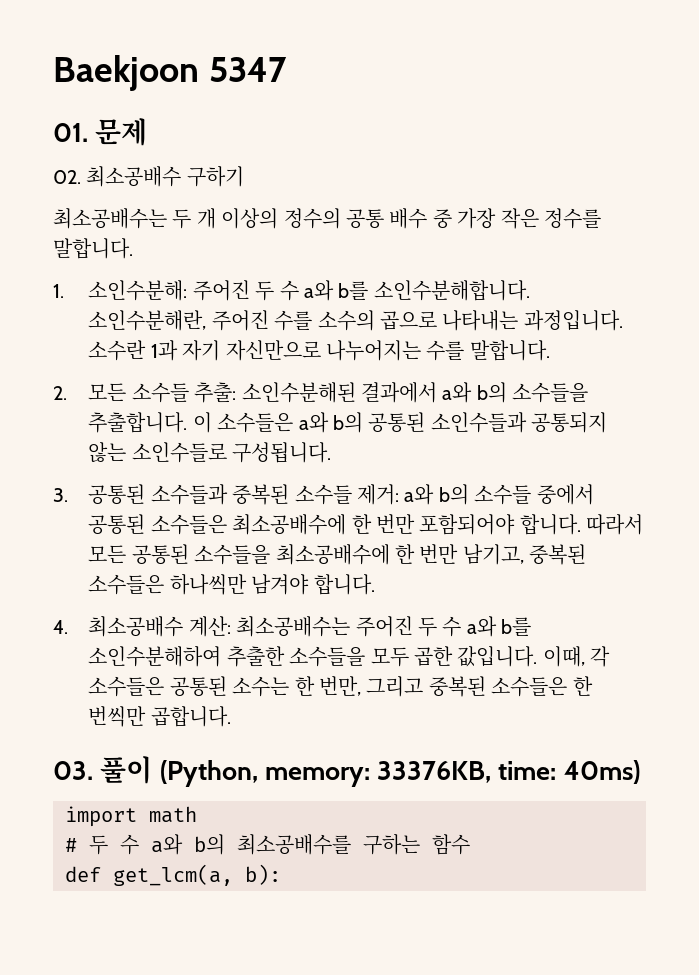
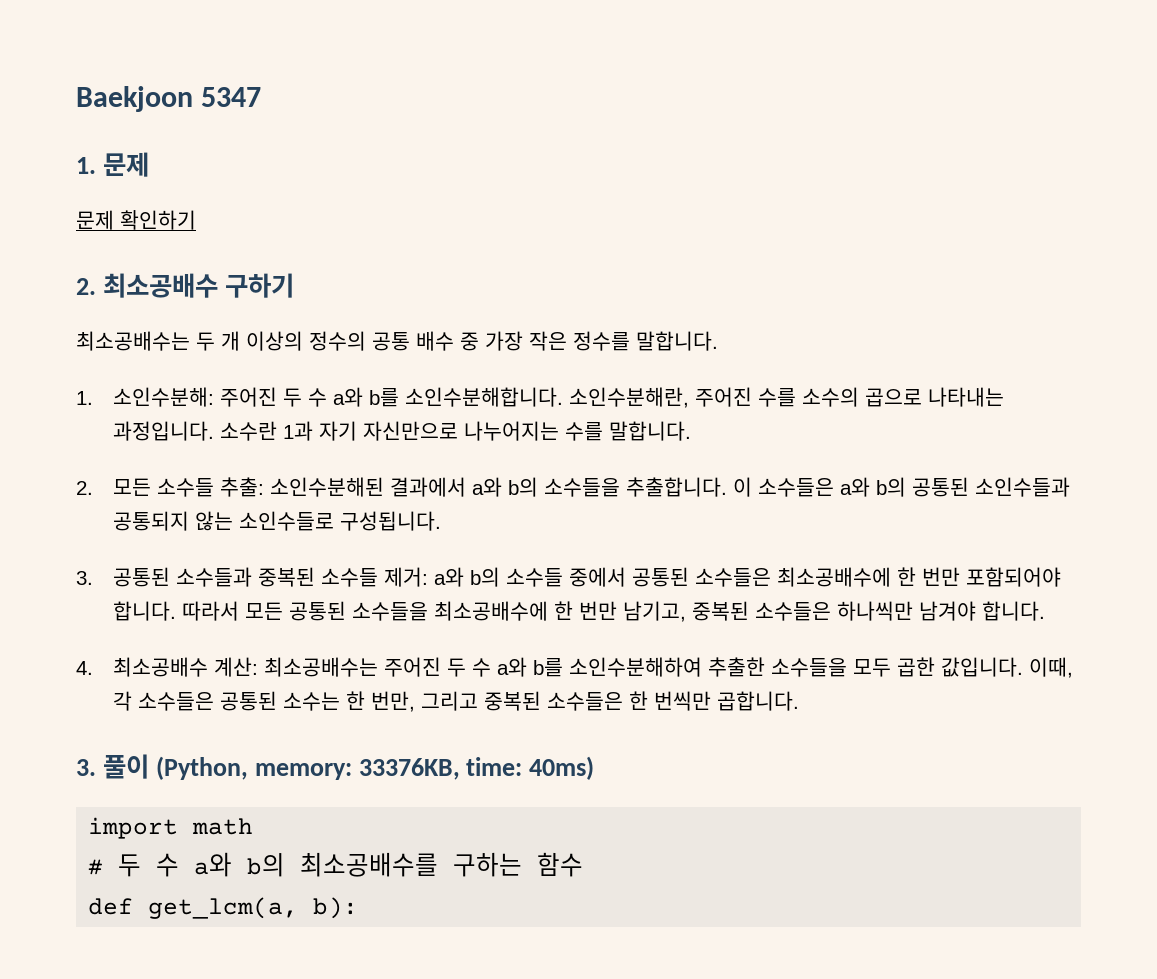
- 01. 문제
+ 1. 문제
- 02. 최소공배수 구하기
+ 문제 확인하기
+ 2. 최소공배수 구하기
- 03. 풀이 (Python, memory: 33376KB, time: 40ms)
+ 3. 풀이 (Python, memory: 33376KB, time: 40ms)

